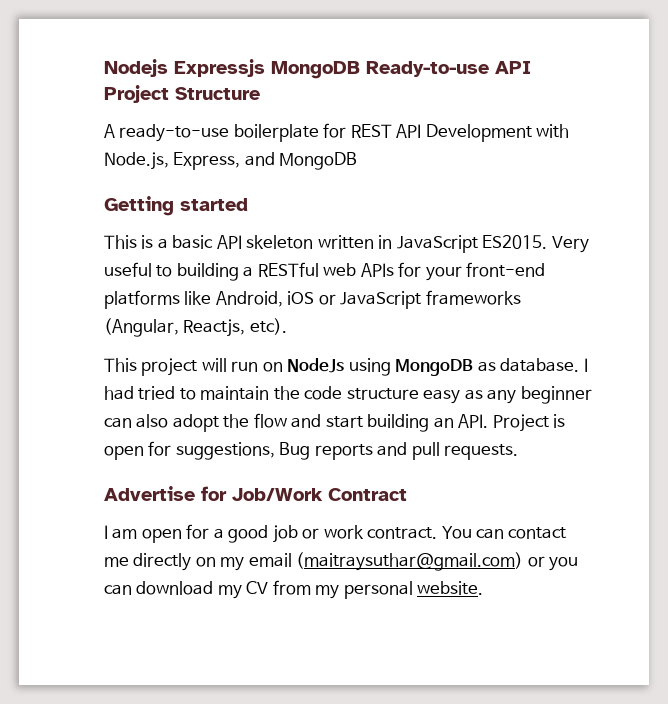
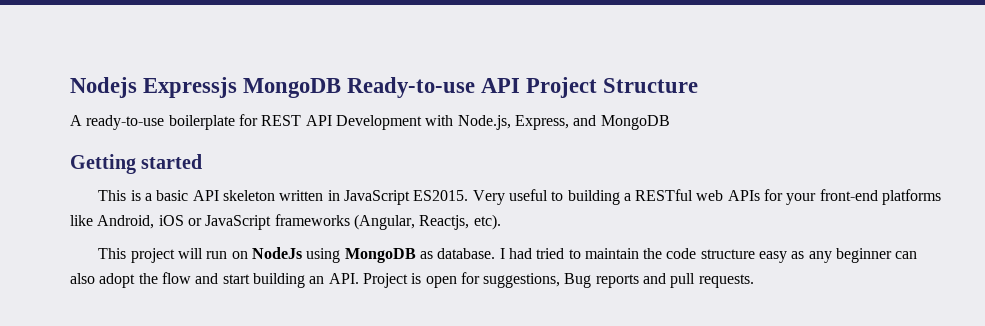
- Advertise for Job/Work Contract
- I am open for a good job or work contract. You can contact me directly on my email (maitraysuthar@gmail.com) or you can download my CV from my personal website.

